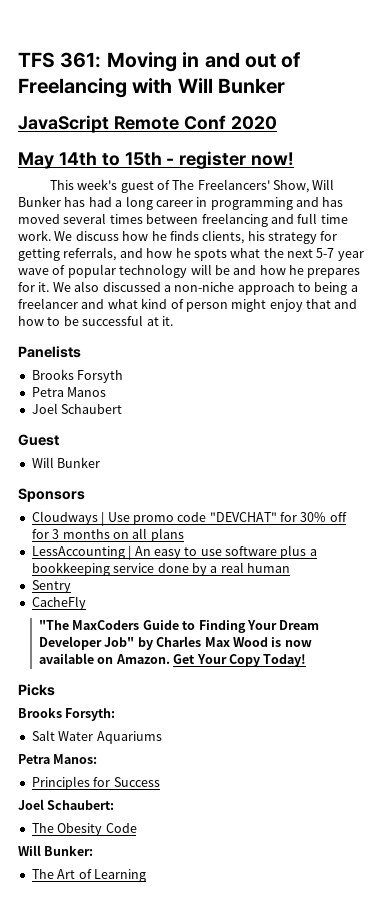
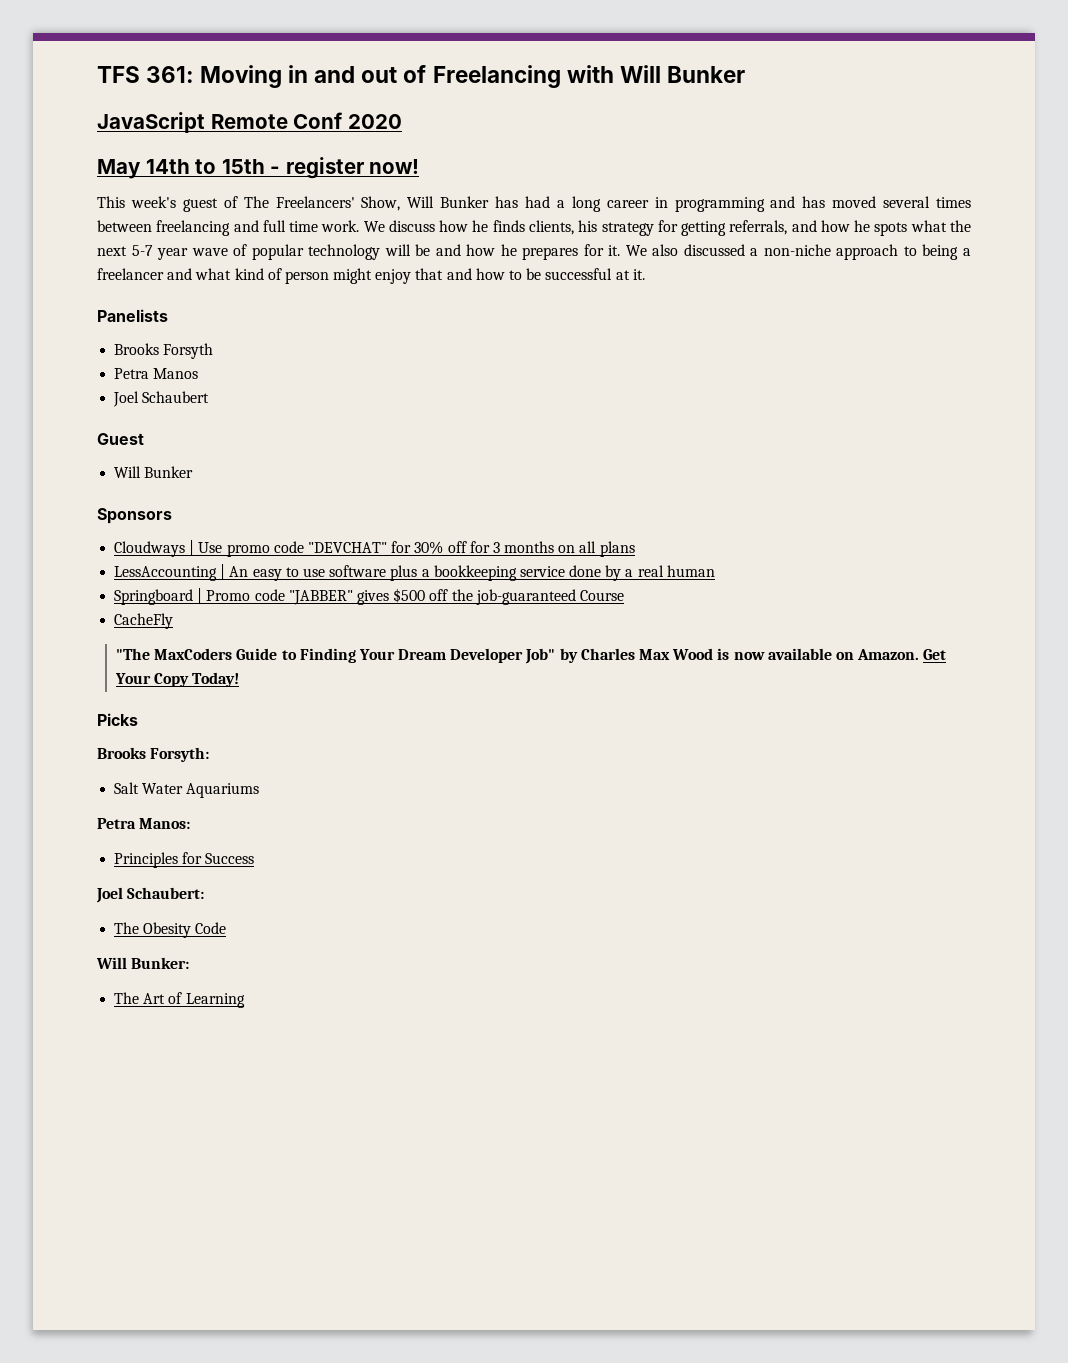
- Sentry
+ Springboard | Promo code "JABBER" gives $500 off the job-guaranteed Course

